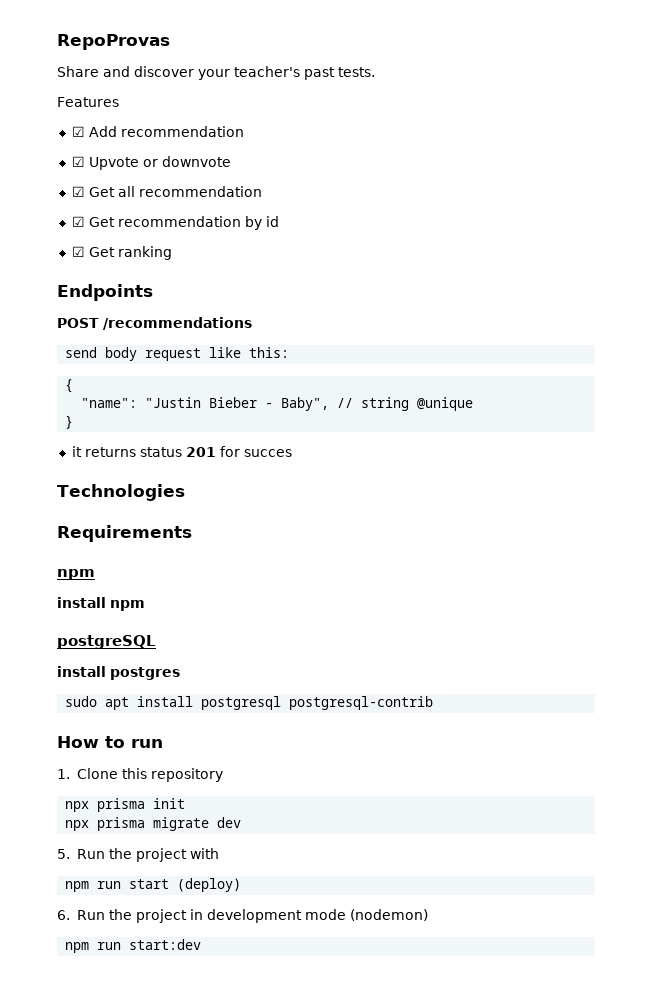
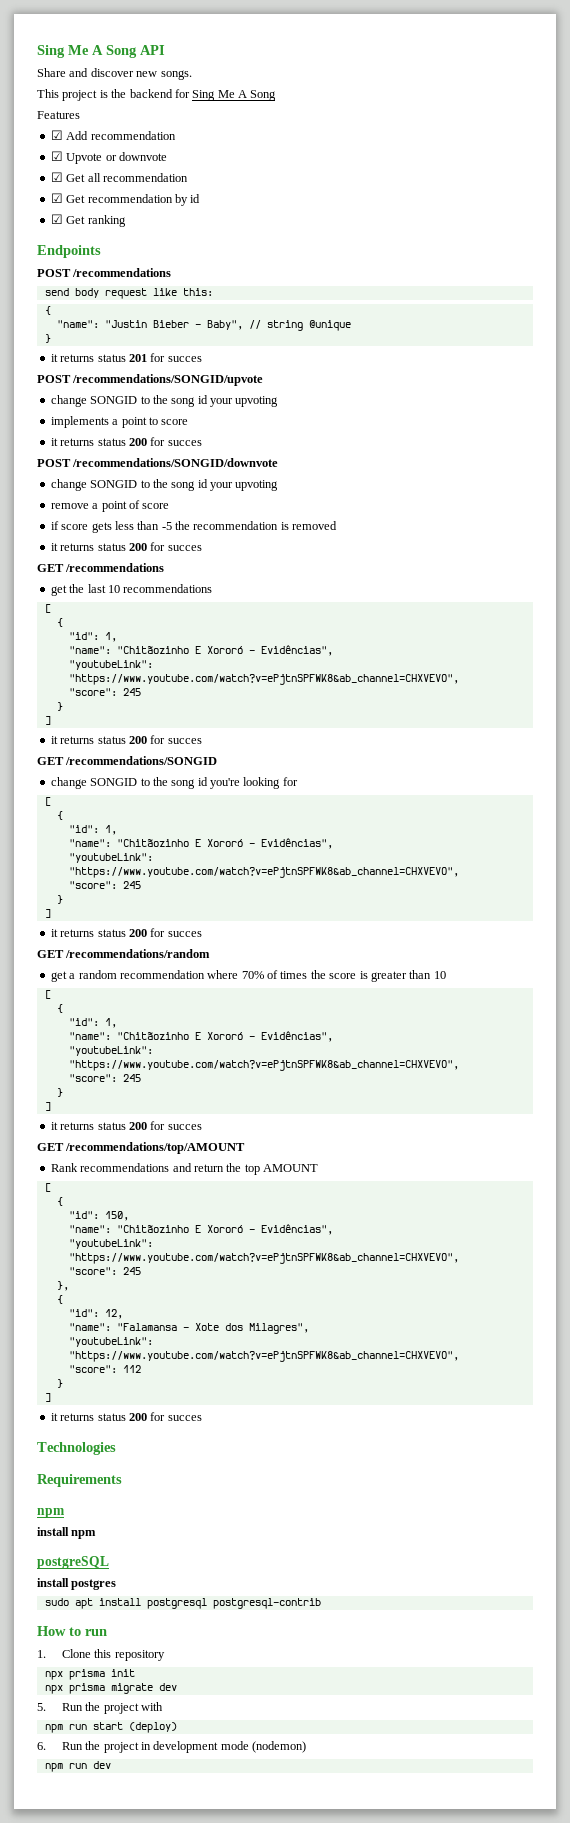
- RepoProvas
- Share and discover your teacher's past tests.
+ Sing Me A Song API
+ Share and discover new songs.
+ This project is the backend for Sing Me A Song
+ POST /recommendations/SONGID/upvote
+ change SONGID to the song id your upvoting
+ implements a point to score
+ it returns status 200 for succes
+ POST /recommendations/SONGID/downvote
+ change SONGID to the song id your upvoting
+ remove a point of score
+ if score gets less than -5 the recommendation is removed
+ it returns status 200 for succes
+ GET /recommendations
+ get the last 10 recommendations
+ [
+ {
+ "id": 1,
+ "name": "Chitãozinho E Xororó - Evidências",
+ "youtubeLink": "https://www.youtube.com/watch?v=ePjtnSPFWK8&ab_channel=CHXVEVO",
+ "score": 245
+ }
+ ]
+ it returns status 200 for succes
+ GET /recommendations/SONGID
+ change SONGID to the song id you're looking for
+ [
+ {
+ "id": 1,
+ "name": "Chitãozinho E Xororó - Evidências",
+ "youtubeLink": "https://www.youtube.com/watch?v=ePjtnSPFWK8&ab_channel=CHXVEVO",
+ "score": 245
+ }
+ ]
+ it returns status 200 for succes
+ GET /recommendations/random
+ get a random recommendation where 70% of times the score is greater than 10
+ [
+ {
+ "id": 1,
+ "name": "Chitãozinho E Xororó - Evidências",
+ "youtubeLink": "https://www.youtube.com/watch?v=ePjtnSPFWK8&ab_channel=CHXVEVO",
+ "score": 245
+ }
+ ]
+ it returns status 200 for succes
+ GET /recommendations/top/AMOUNT
+ Rank recommendations and return the top AMOUNT
+ [
+ {
+ "id": 150,
+ "name": "Chitãozinho E Xororó - Evidências",
+ "youtubeLink": "https://www.youtube.com/watch?v=ePjtnSPFWK8&ab_channel=CHXVEVO",
+ "score": 245
+ },
+ {
+ "id": 12,
+ "name": "Falamansa - Xote dos Milagres",
+ "youtubeLink": "https://www.youtube.com/watch?v=ePjtnSPFWK8&ab_channel=CHXVEVO",
+ "score": 112
+ }
+ ]
+ it returns status 200 for succes
- npm run start:dev
+ npm run dev

